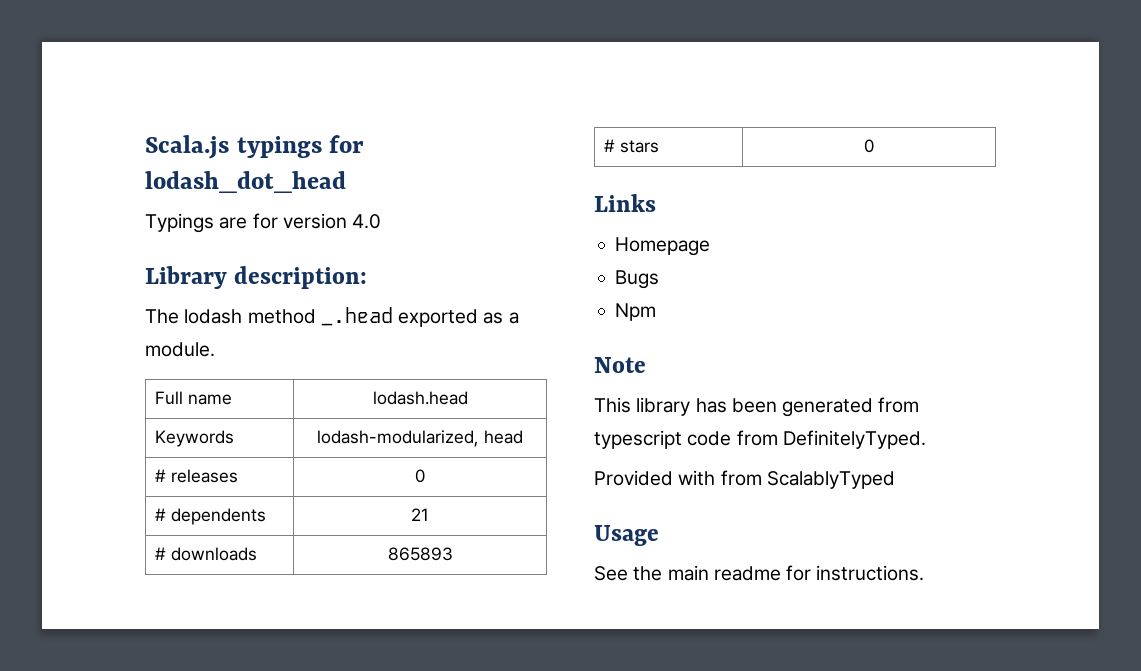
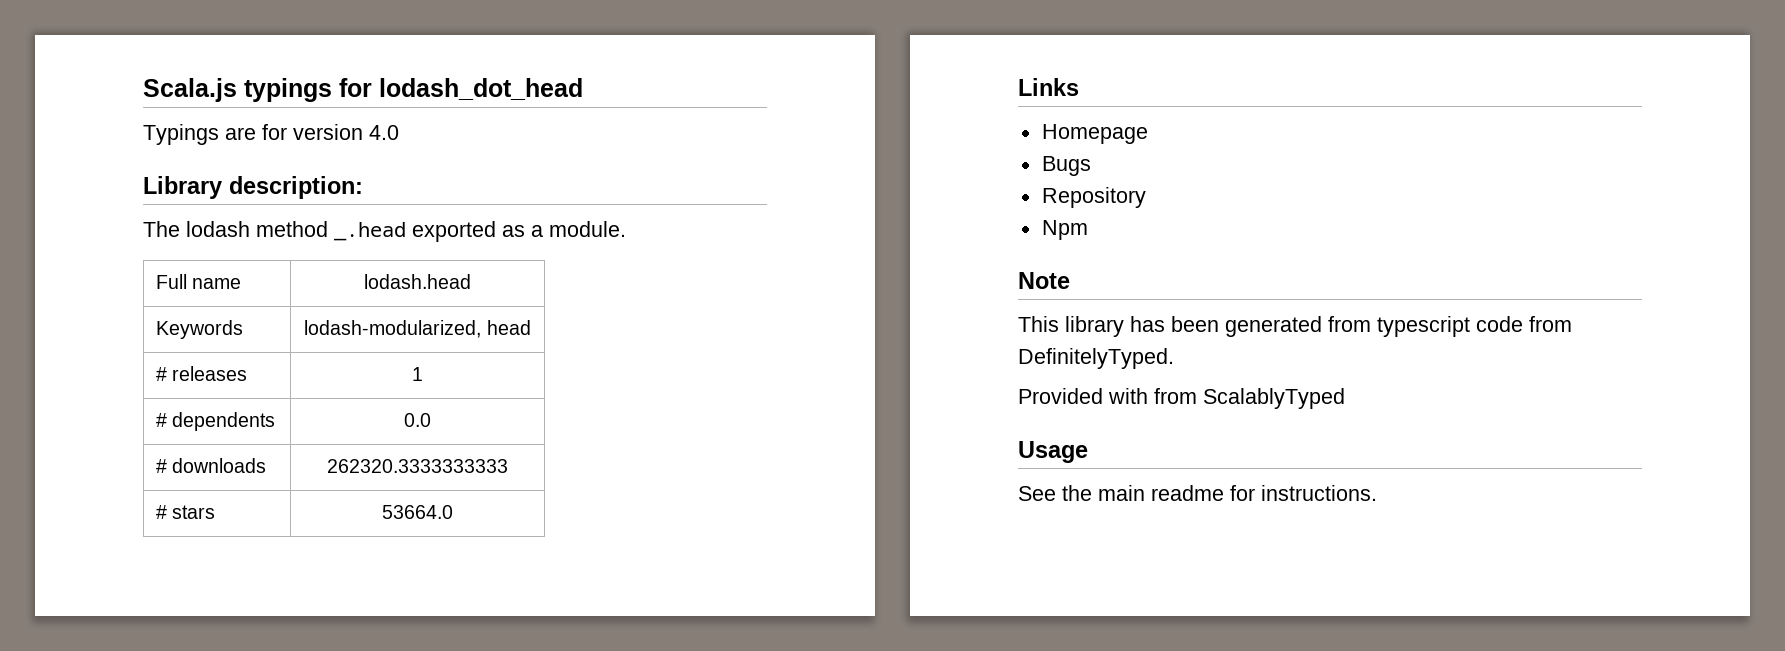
- # releases | 0
+ # releases | 1
- # dependents | 21
+ # dependents | 0.0
- # downloads | 865893
+ # downloads | 262320.3333333333
- # stars | 0
+ # stars | 53664.0
+ Repository

